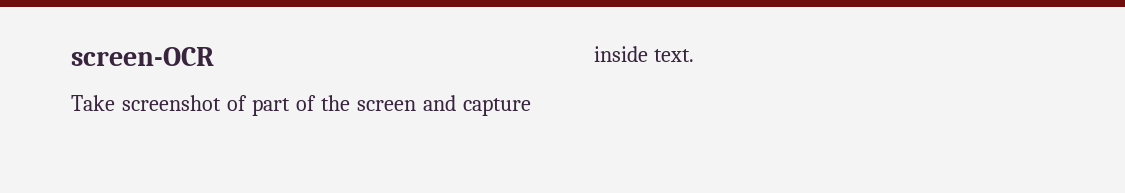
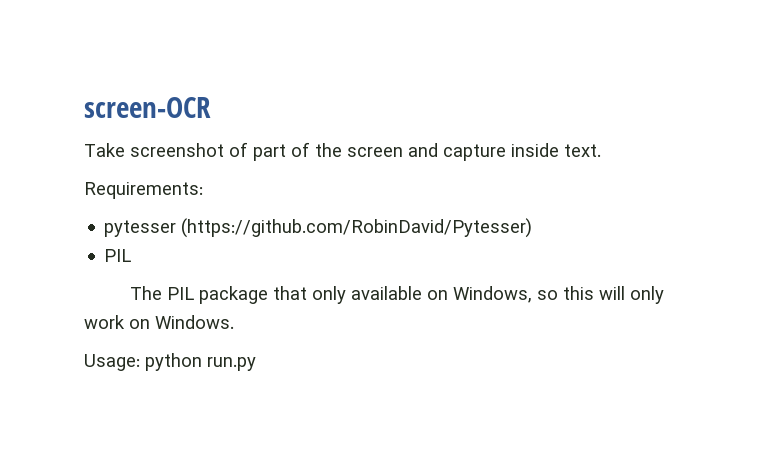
+ Requirements:
+ pytesser (https://github.com/RobinDavid/Pytesser)
+ PIL
+ The PIL package that only available on Windows, so this will only work on Windows.
+ Usage: python run.py

